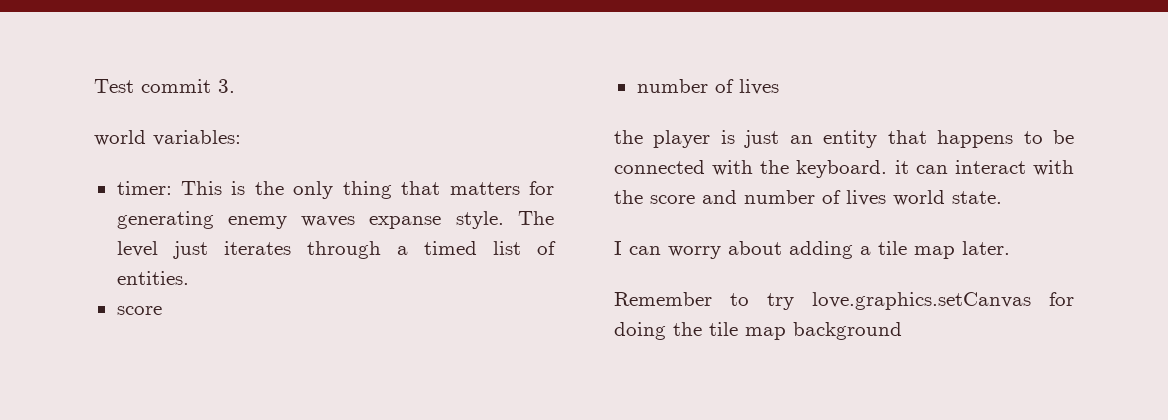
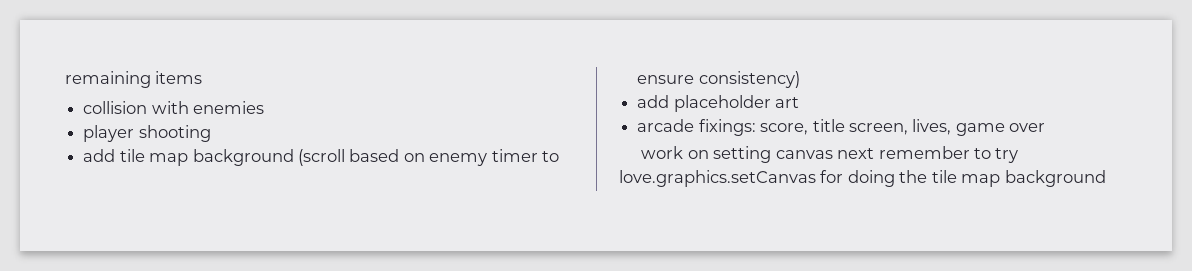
- Test commit 3.
- world variables:
- timer: This is the only thing that matters for generating enemy waves expanse style. The level just iterates through a timed list of entities.
- score
- number of lives
- the player is just an entity that happens to be connected with the keyboard. it can interact with the score and number of lives world state.
- I can worry about adding a tile map later.
- Remember to try love.graphics.setCanvas for doing the tile map background
+ remaining items
+ collision with enemies
+ player shooting
+ add tile map background (scroll based on enemy timer to ensure consistency)
+ add placeholder art
+ arcade fixings: score, title screen, lives, game over
+ work on setting canvas next remember to try love.graphics.setCanvas for doing the tile map background

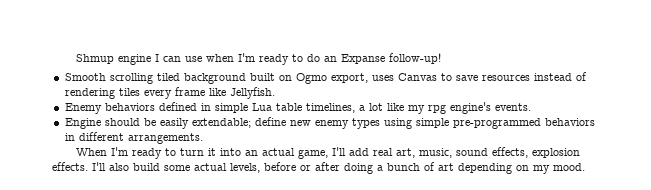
- remaining items
- collision with enemies
- player shooting
- add tile map background (scroll based on enemy timer to ensure consistency)
- add placeholder art
- arcade fixings: score, title screen, lives, game over
- work on setting canvas next remember to try love.graphics.setCanvas for doing the tile map background
+ Shmup engine I can use when I'm ready to do an Expanse follow-up!
+ Smooth scrolling tiled background built on Ogmo export, uses Canvas to save resources instead of rendering tiles every frame like Jellyfish.
+ Enemy behaviors defined in simple Lua table timelines, a lot like my rpg engine's events.
+ Engine should be easily extendable; define new enemy types using simple pre-programmed behaviors in different arrangements.
+ When I'm ready to turn it into an actual game, I'll add real art, music, sound effects, explosion effects. I'll also build some actual levels, before or after doing a bunch of art depending on my mood.

